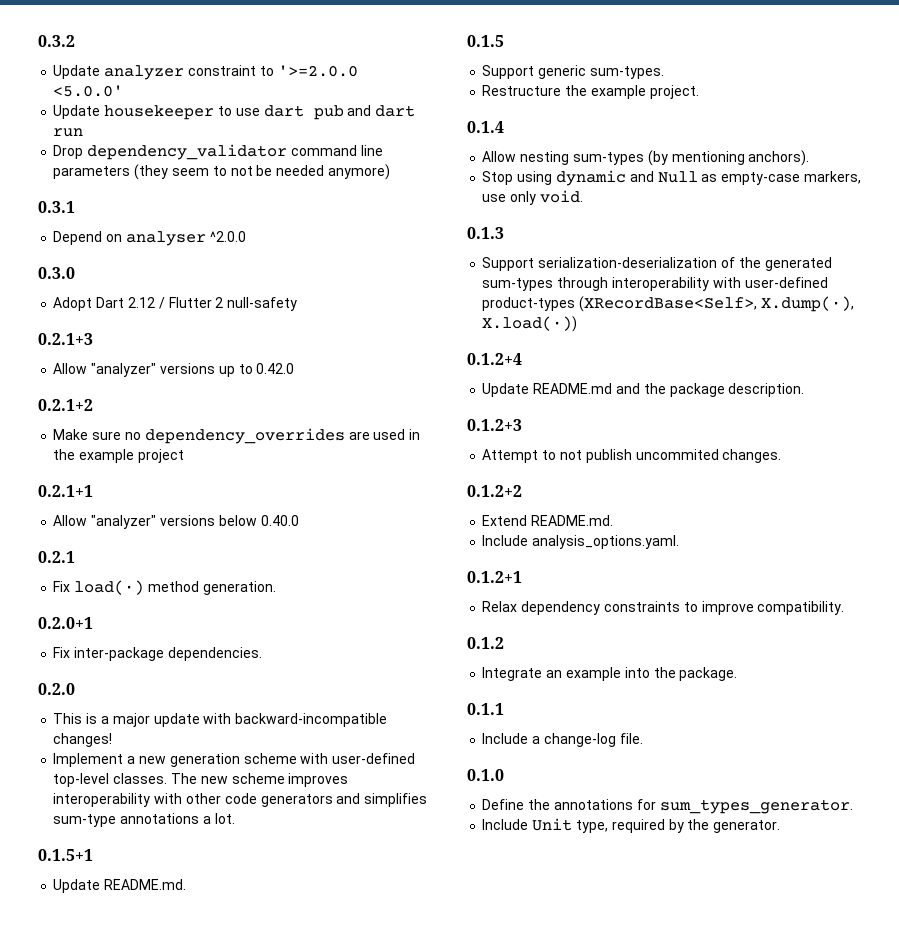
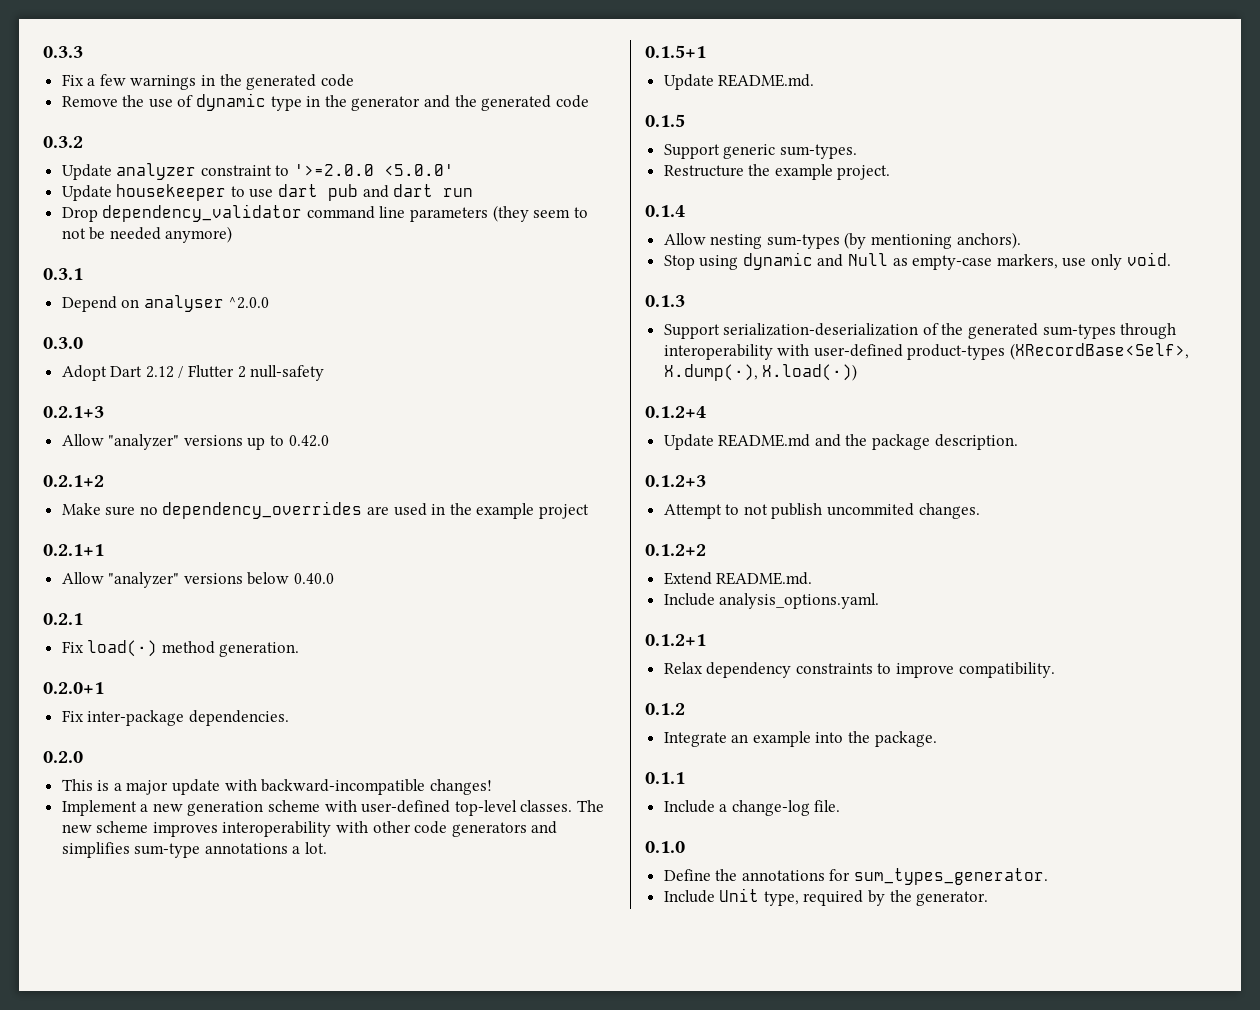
+ 0.3.3
+ Fix a few warnings in the generated code
+ Remove the use of dynamic type in the generator and the generated code

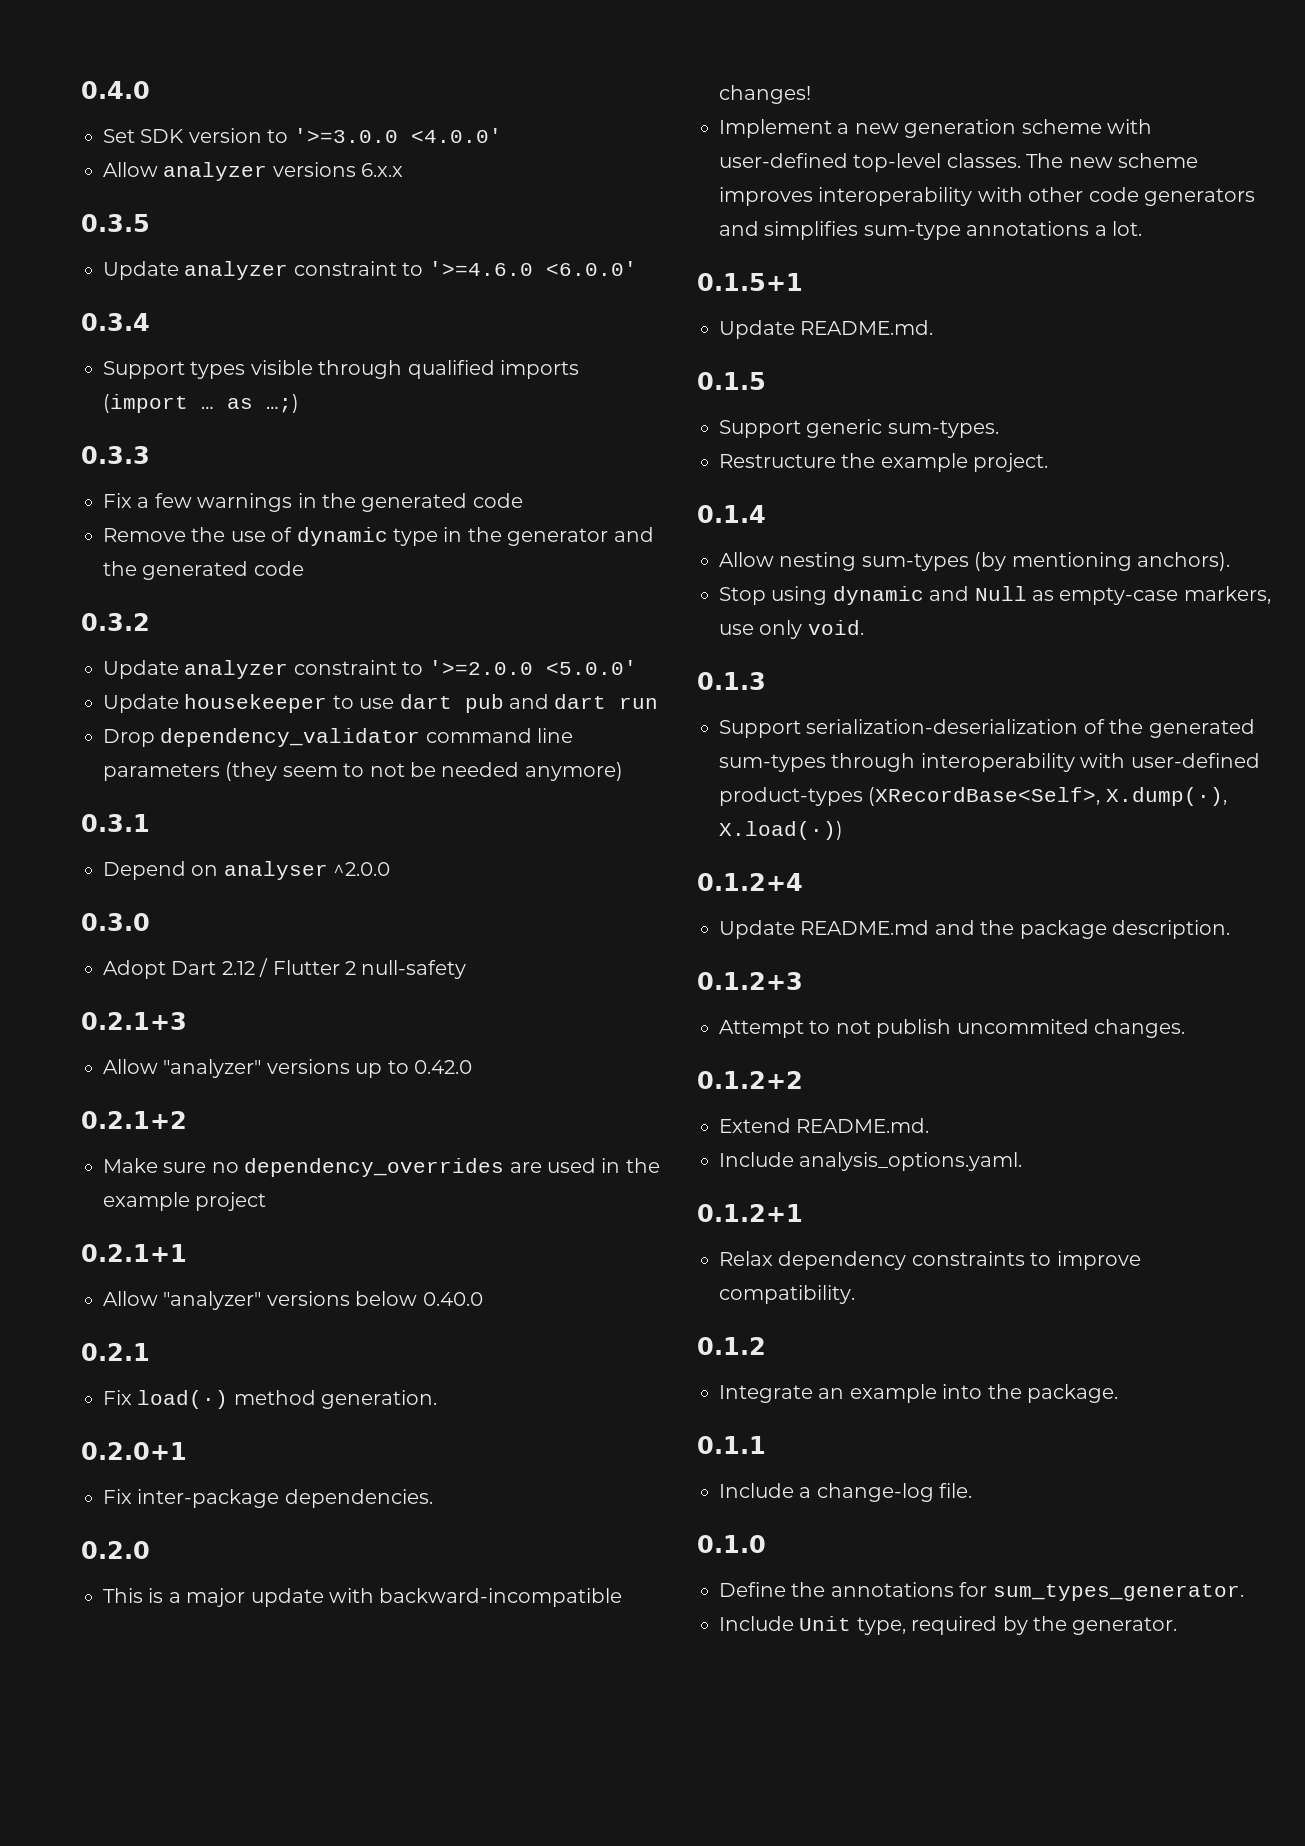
+ 0.4.0
+ Set SDK version to '>=3.0.0 <4.0.0'
+ Allow analyzer versions 6.x.x
+ 0.3.5
+ Update analyzer constraint to '>=4.6.0 <6.0.0'
+ 0.3.4
+ Support types visible through qualified imports (import … as …;)

